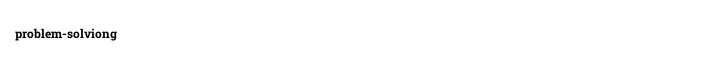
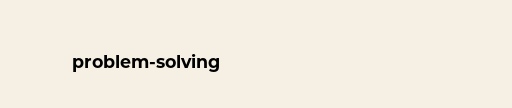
- problem-solviong
+ problem-solving

